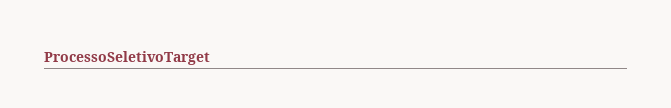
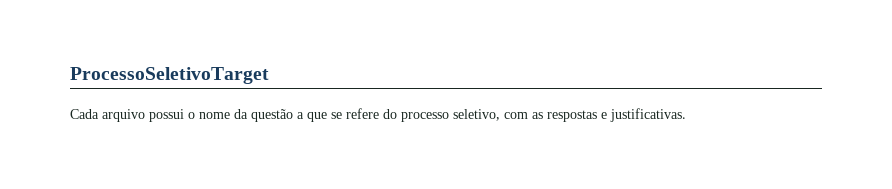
+ Cada arquivo possui o nome da questão a que se refere do processo seletivo, com as respostas e justificativas.

